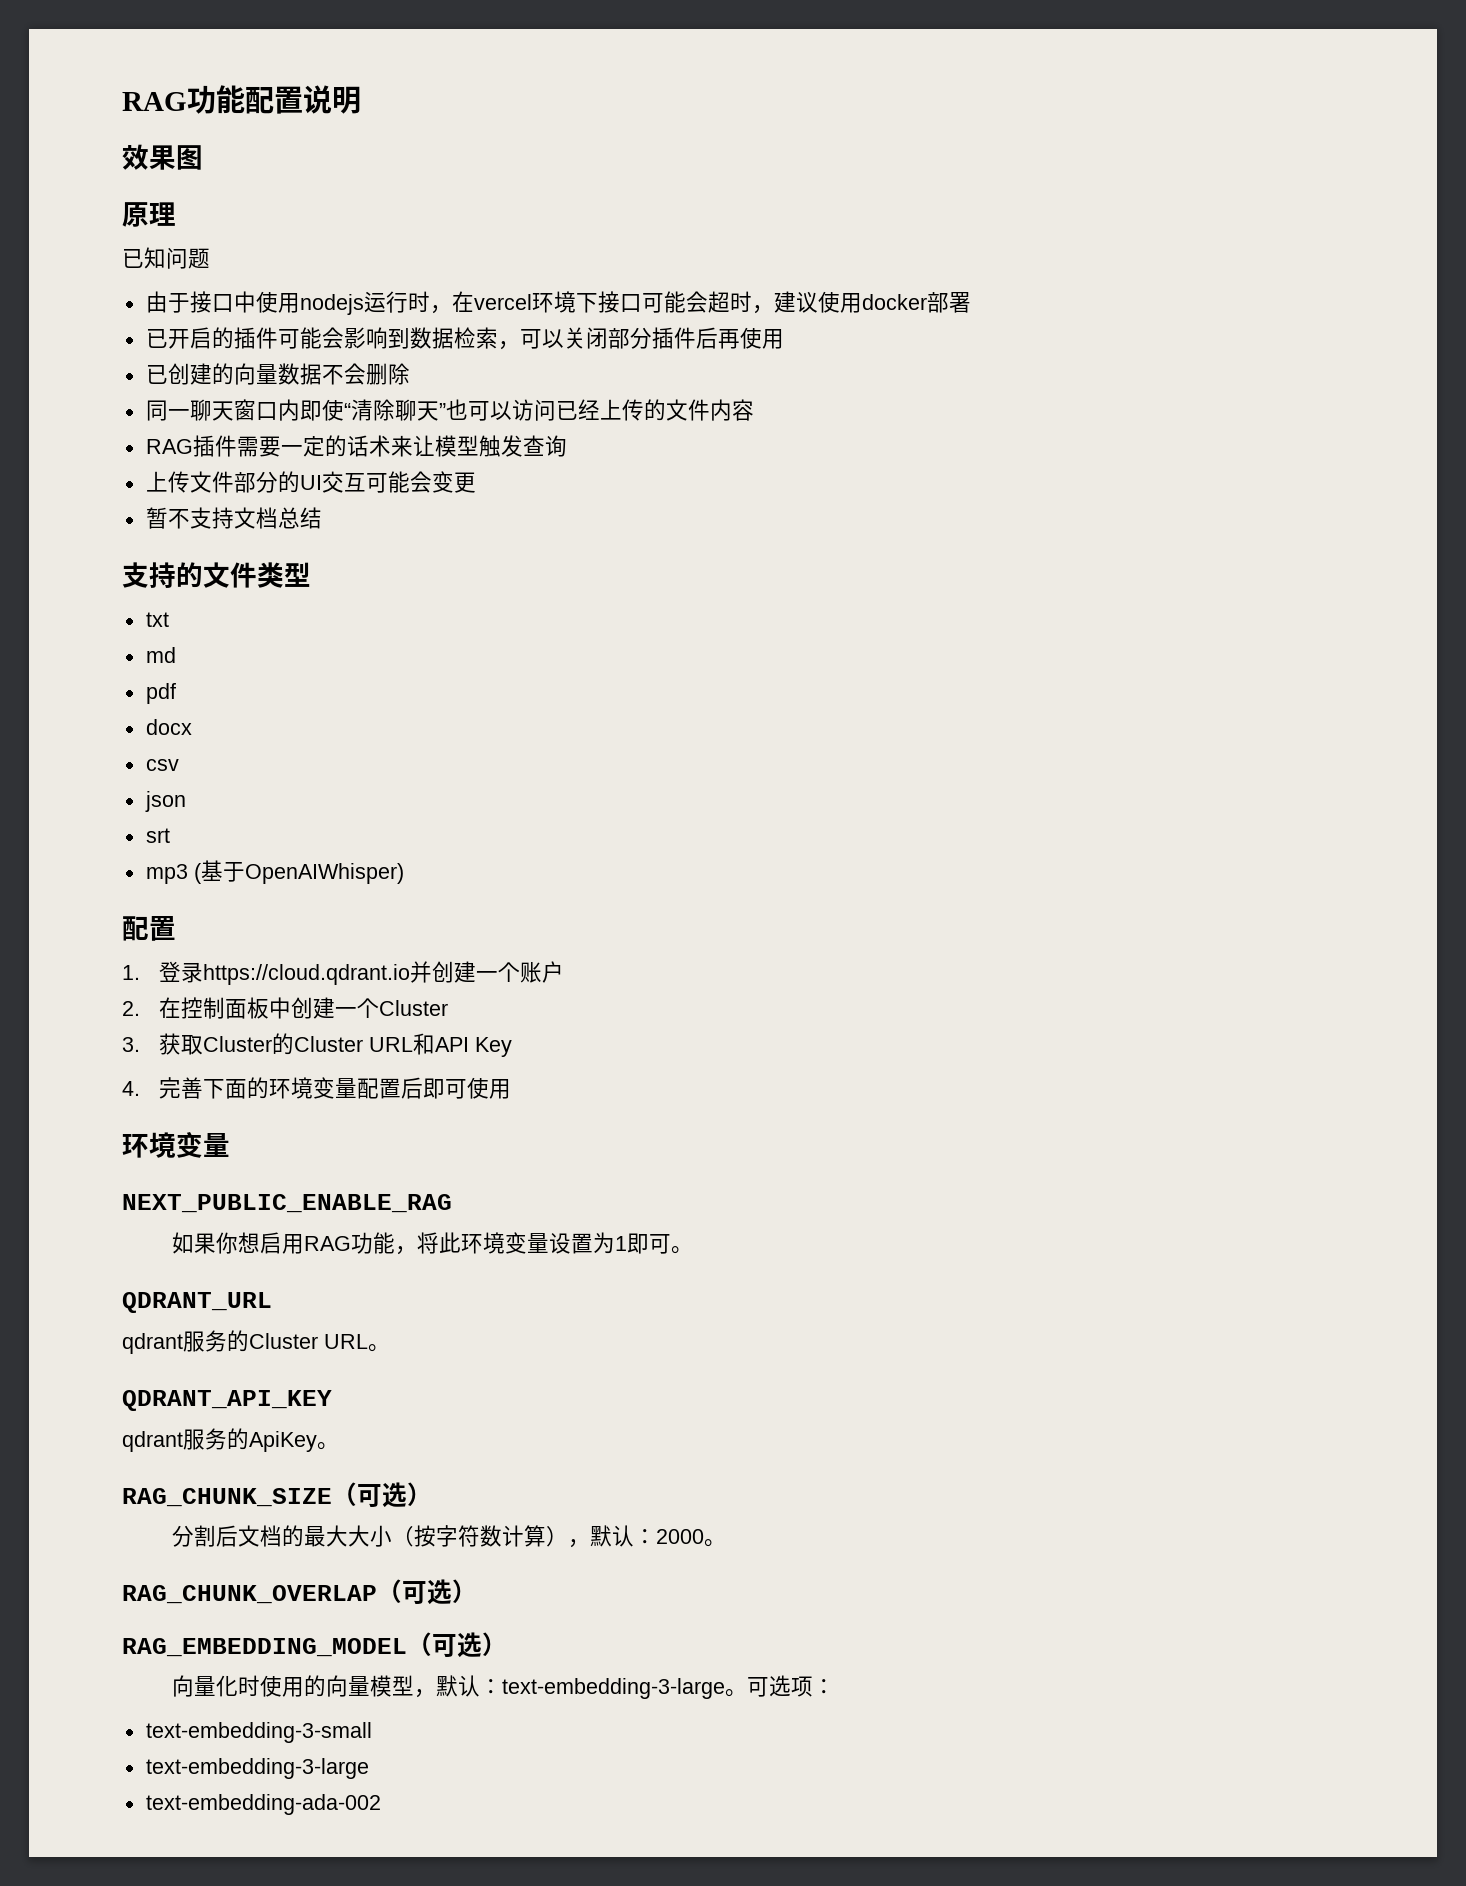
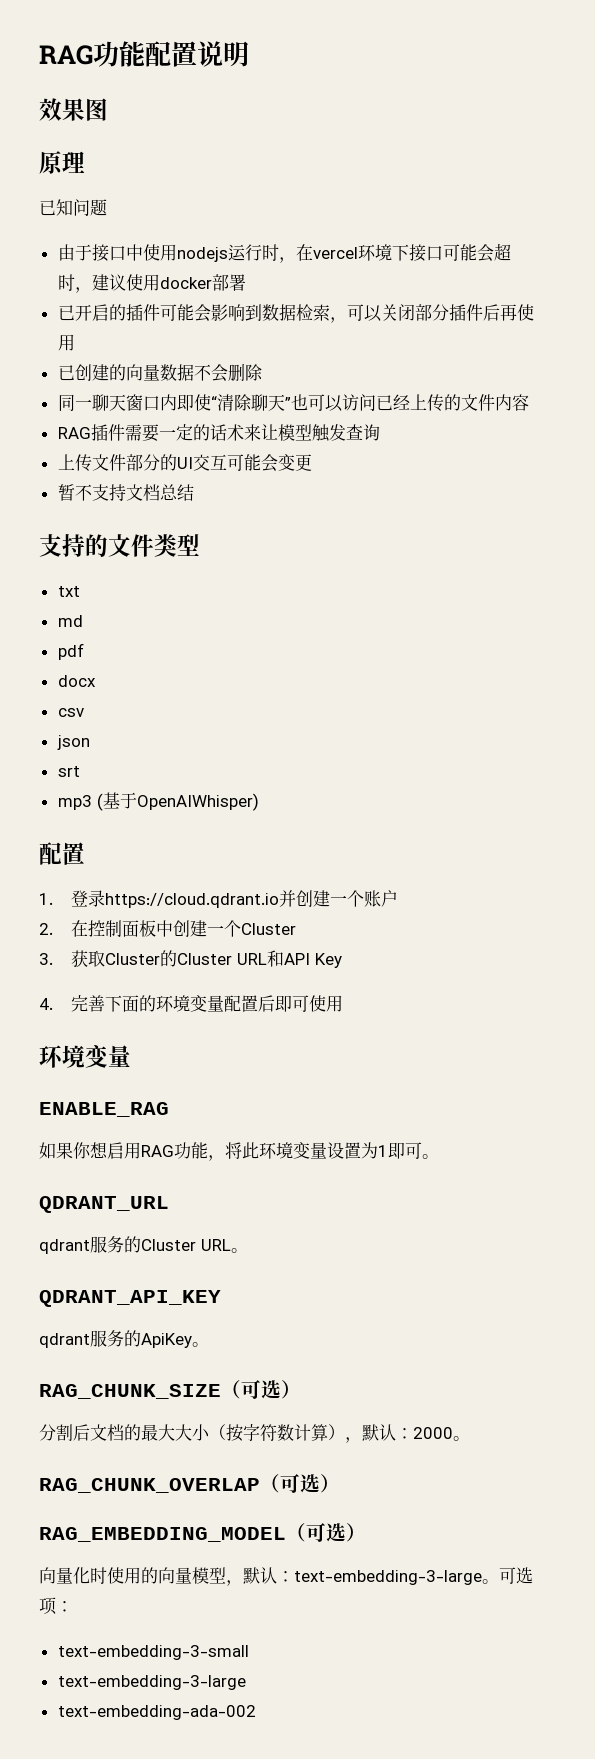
- NEXT_PUBLIC_ENABLE_RAG
+ ENABLE_RAG

